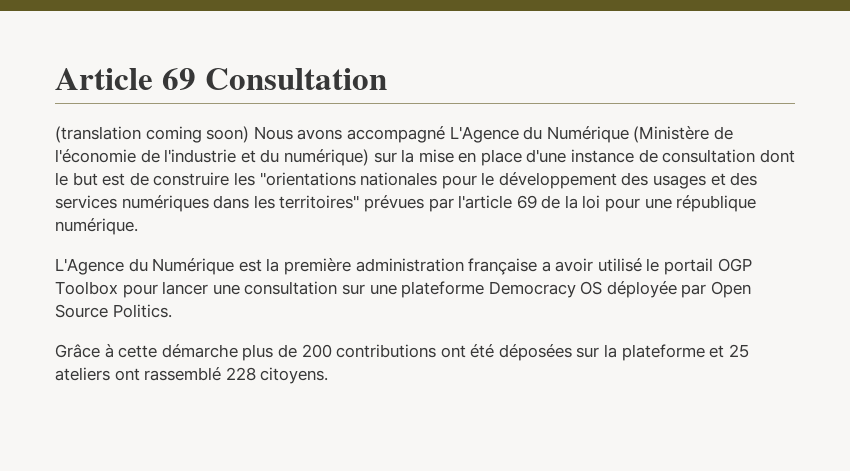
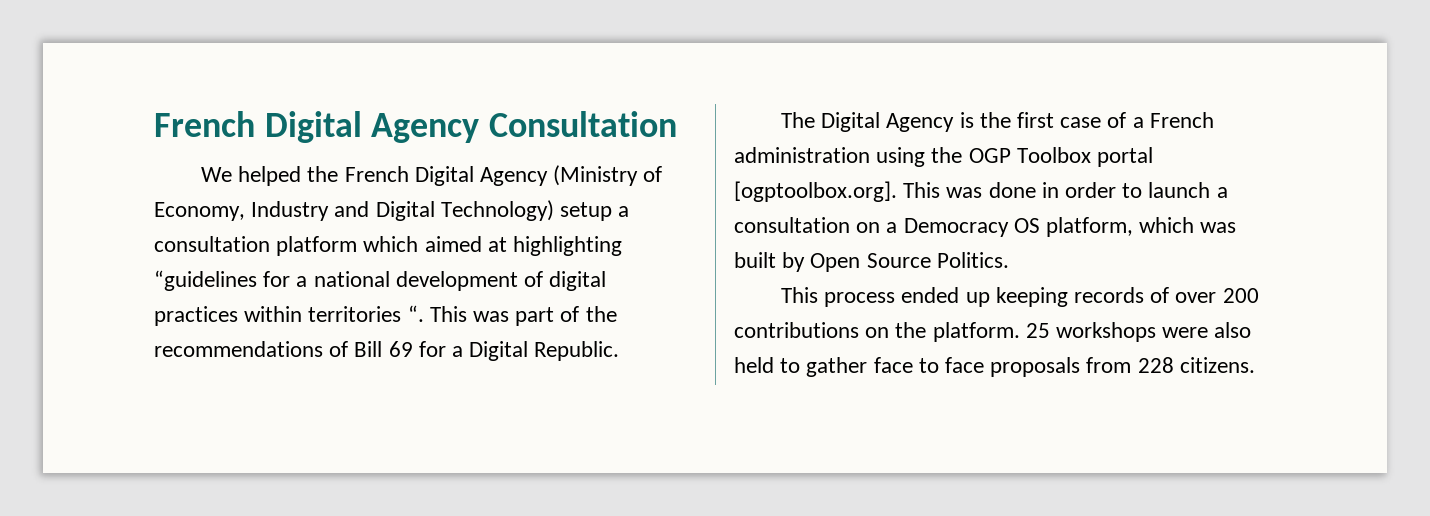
- Article 69 Consultation
- (translation coming soon) Nous avons accompagné L'Agence du Numérique (Ministère de l'économie de l'industrie et du numérique) sur la mise en place d'une instance de consultation dont le but est de construire les "orientations nationales pour le développement des usages et des services numériques dans les territoires" prévues par l'article 69 de la loi pour une république numérique.
- L'Agence du Numérique est la première administration française a avoir utilisé le portail OGP Toolbox pour lancer une consultation sur une plateforme Democracy OS déployée par Open Source Politics.
- Grâce à cette démarche plus de 200 contributions ont été déposées sur la plateforme et 25 ateliers ont rassemblé 228 citoyens.
+ French Digital Agency Consultation
+ We helped the French Digital Agency (Ministry of Economy, Industry and Digital Technology) setup a consultation platform which aimed at highlighting “guidelines for a national development of digital practices within territories “. This was part of the recommendations of Bill 69 for a Digital Republic.
+ The Digital Agency is the first case of a French administration using the OGP Toolbox portal [ogptoolbox.org]. This was done in order to launch a consultation on a Democracy OS platform, which was built by Open Source Politics.
+ This process ended up keeping records of over 200 contributions on the platform. 25 workshops were also held to gather face to face proposals from 228 citizens.

